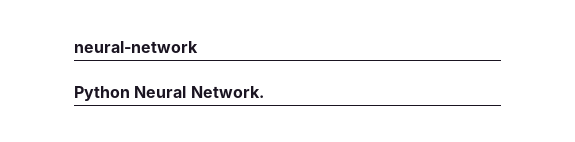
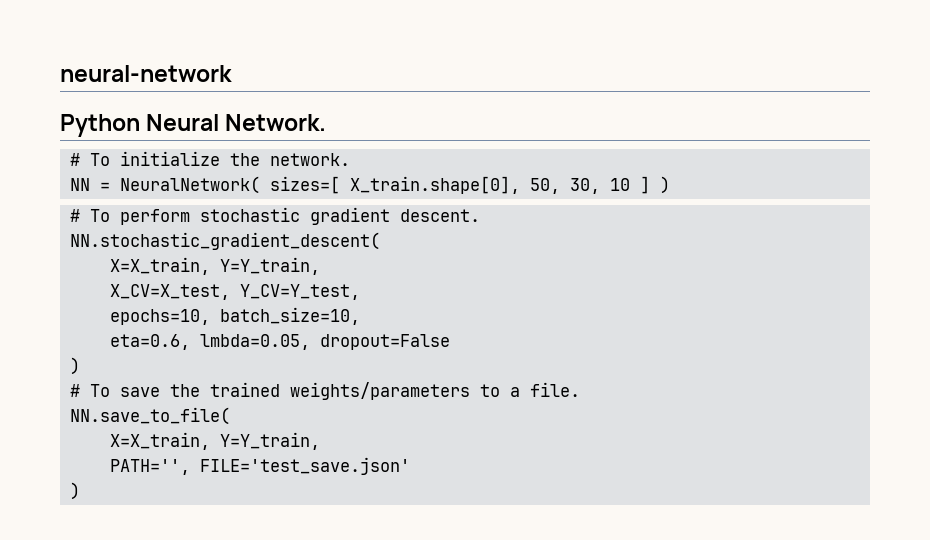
+ # To initialize the network.
+ NN = NeuralNetwork( sizes=[ X_train.shape[0], 50, 30, 10 ] )
+ # To perform stochastic gradient descent.
+ NN.stochastic_gradient_descent(
+ X=X_train, Y=Y_train,
+ X_CV=X_test, Y_CV=Y_test,
+ epochs=10, batch_size=10,
+ eta=0.6, lmbda=0.05, dropout=False
+ )
+ # To save the trained weights/parameters to a file.
+ NN.save_to_file(
+ X=X_train, Y=Y_train,
+ PATH='', FILE='test_save.json'
+ )

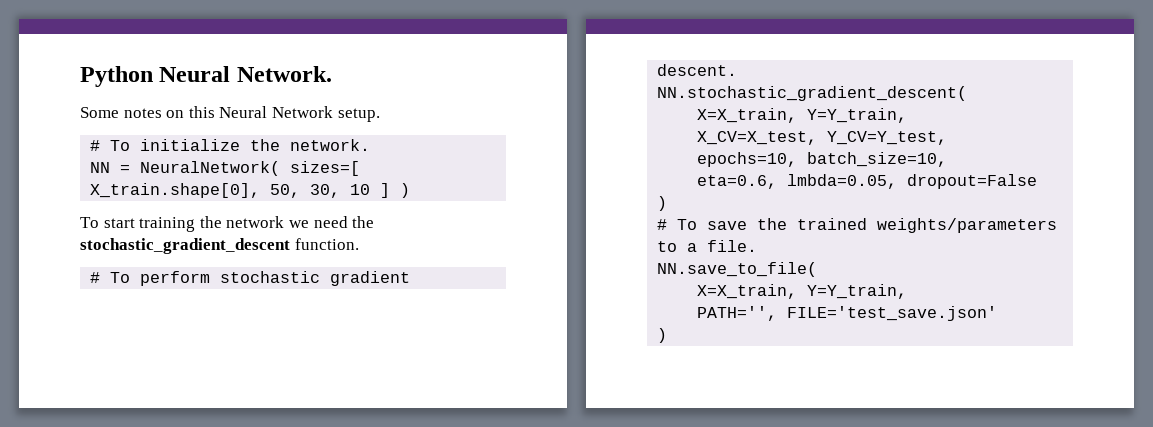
- neural-network
+ Some notes on this Neural Network setup.
+ To start training the network we need the stochastic_gradient_descent function.

